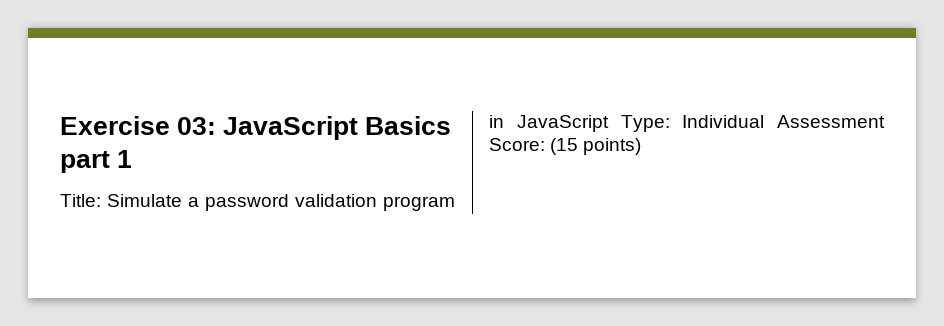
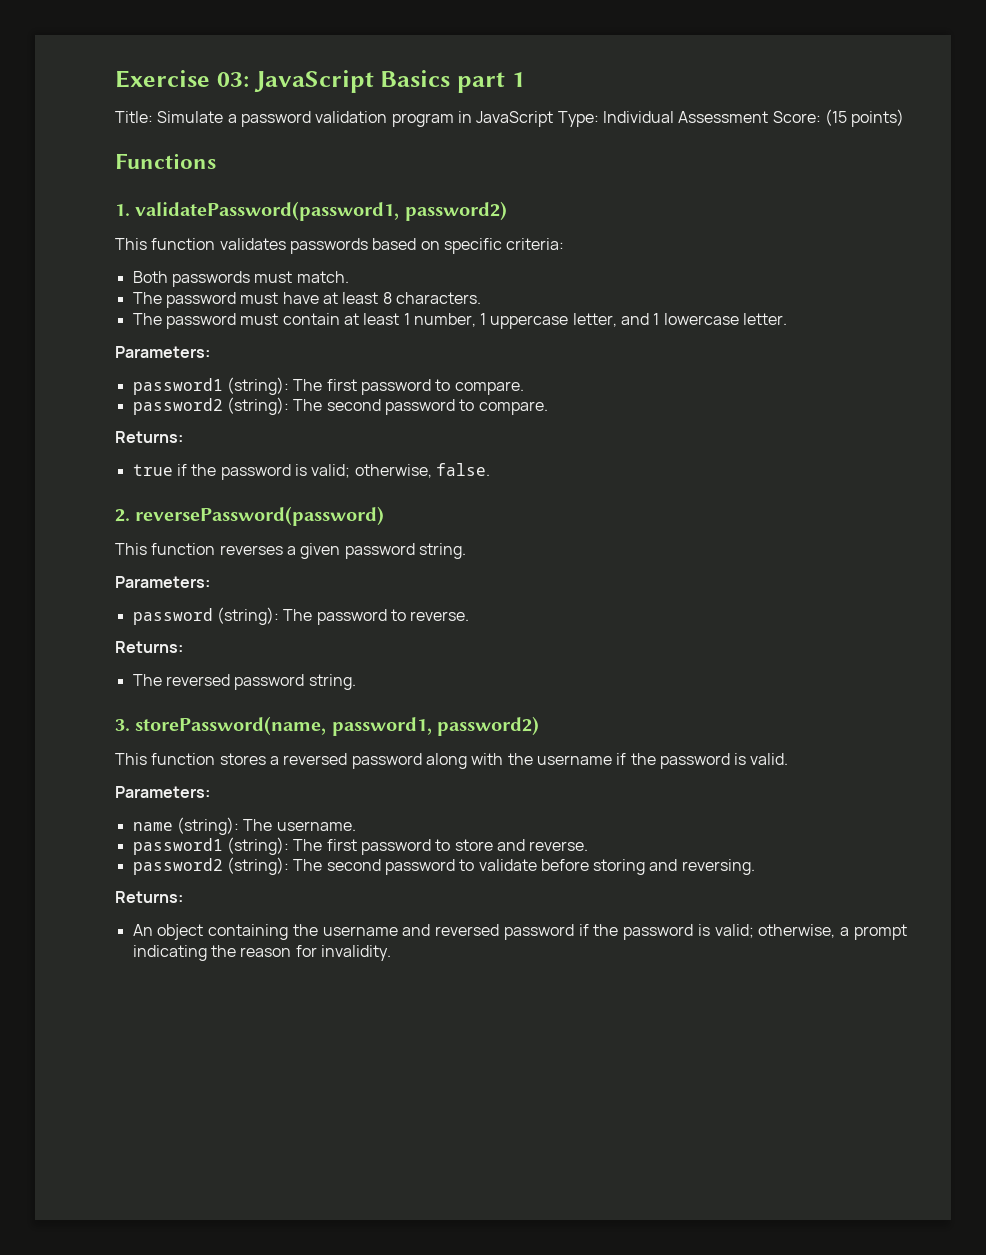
+ Functions
+ 1. validatePassword(password1, password2)
+ This function validates passwords based on specific criteria:
+ Both passwords must match.
+ The password must have at least 8 characters.
+ The password must contain at least 1 number, 1 uppercase letter, and 1 lowercase letter.
+ Parameters:
+ password1 (string): The first password to compare.
+ password2 (string): The second password to compare.
+ Returns:
+ true if the password is valid; otherwise, false.
+ 2. reversePassword(password)
+ This function reverses a given password string.
+ Parameters:
+ password (string): The password to reverse.
+ Returns:
+ The reversed password string.
+ 3. storePassword(name, password1, password2)
+ This function stores a reversed password along with the username if the password is valid.
+ Parameters:
+ name (string): The username.
+ password1 (string): The first password to store and reverse.
+ password2 (string): The second password to validate before storing and reversing.
+ Returns:
+ An object containing the username and reversed password if the password is valid; otherwise, a prompt indicating the reason for invalidity.

